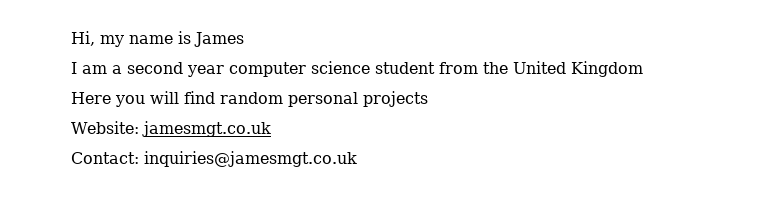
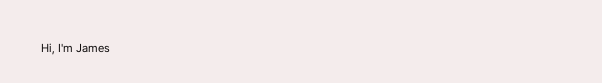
- Hi, my name is James
- I am a second year computer science student from the United Kingdom
- Here you will find random personal projects
- Website: jamesmgt.co.uk
- Contact: inquiries@jamesmgt.co.uk
+ Hi, I'm James

